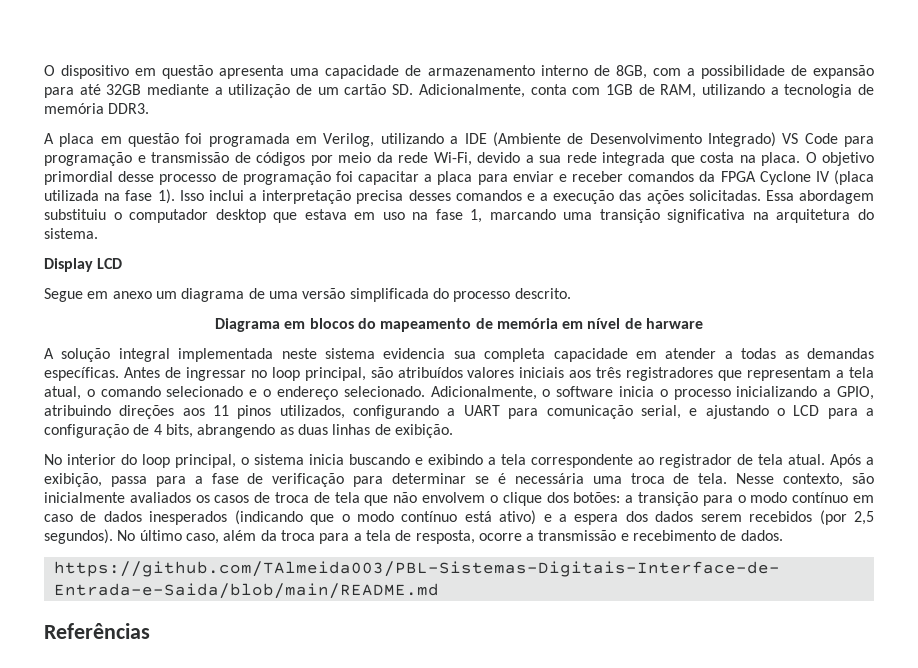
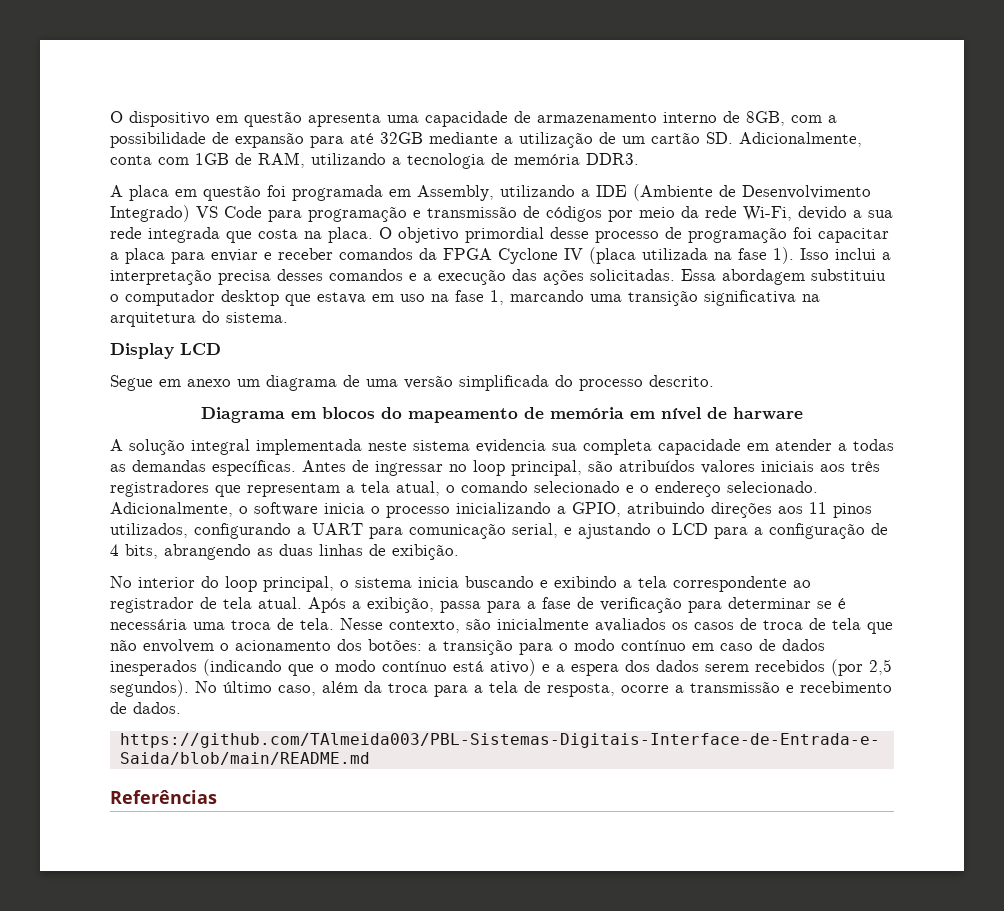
- A placa em questão foi programada em Verilog, utilizando a IDE (Ambiente de Desenvolvimento Integrado) VS Code para programação e transmissão de códigos por meio da rede Wi-Fi, devido a sua rede integrada que costa na placa.
+ A placa em questão foi programada em Assembly, utilizando a IDE (Ambiente de Desenvolvimento Integrado) VS Code para programação e transmissão de códigos por meio da rede Wi-Fi, devido a sua rede integrada que costa na placa.
- Nesse contexto, são inicialmente avaliados os casos de troca de tela que não envolvem o clique dos botões: a transição para o modo contínuo em caso de dados inesperados (indicando que o modo contínuo está ativo) e a espera dos dados serem recebidos (por 2,5 segundos).
+ Nesse contexto, são inicialmente avaliados os casos de troca de tela que não envolvem o acionamento dos botões: a transição para o modo contínuo em caso de dados inesperados (indicando que o modo contínuo está ativo) e a espera dos dados serem recebidos (por 2,5 segundos).

